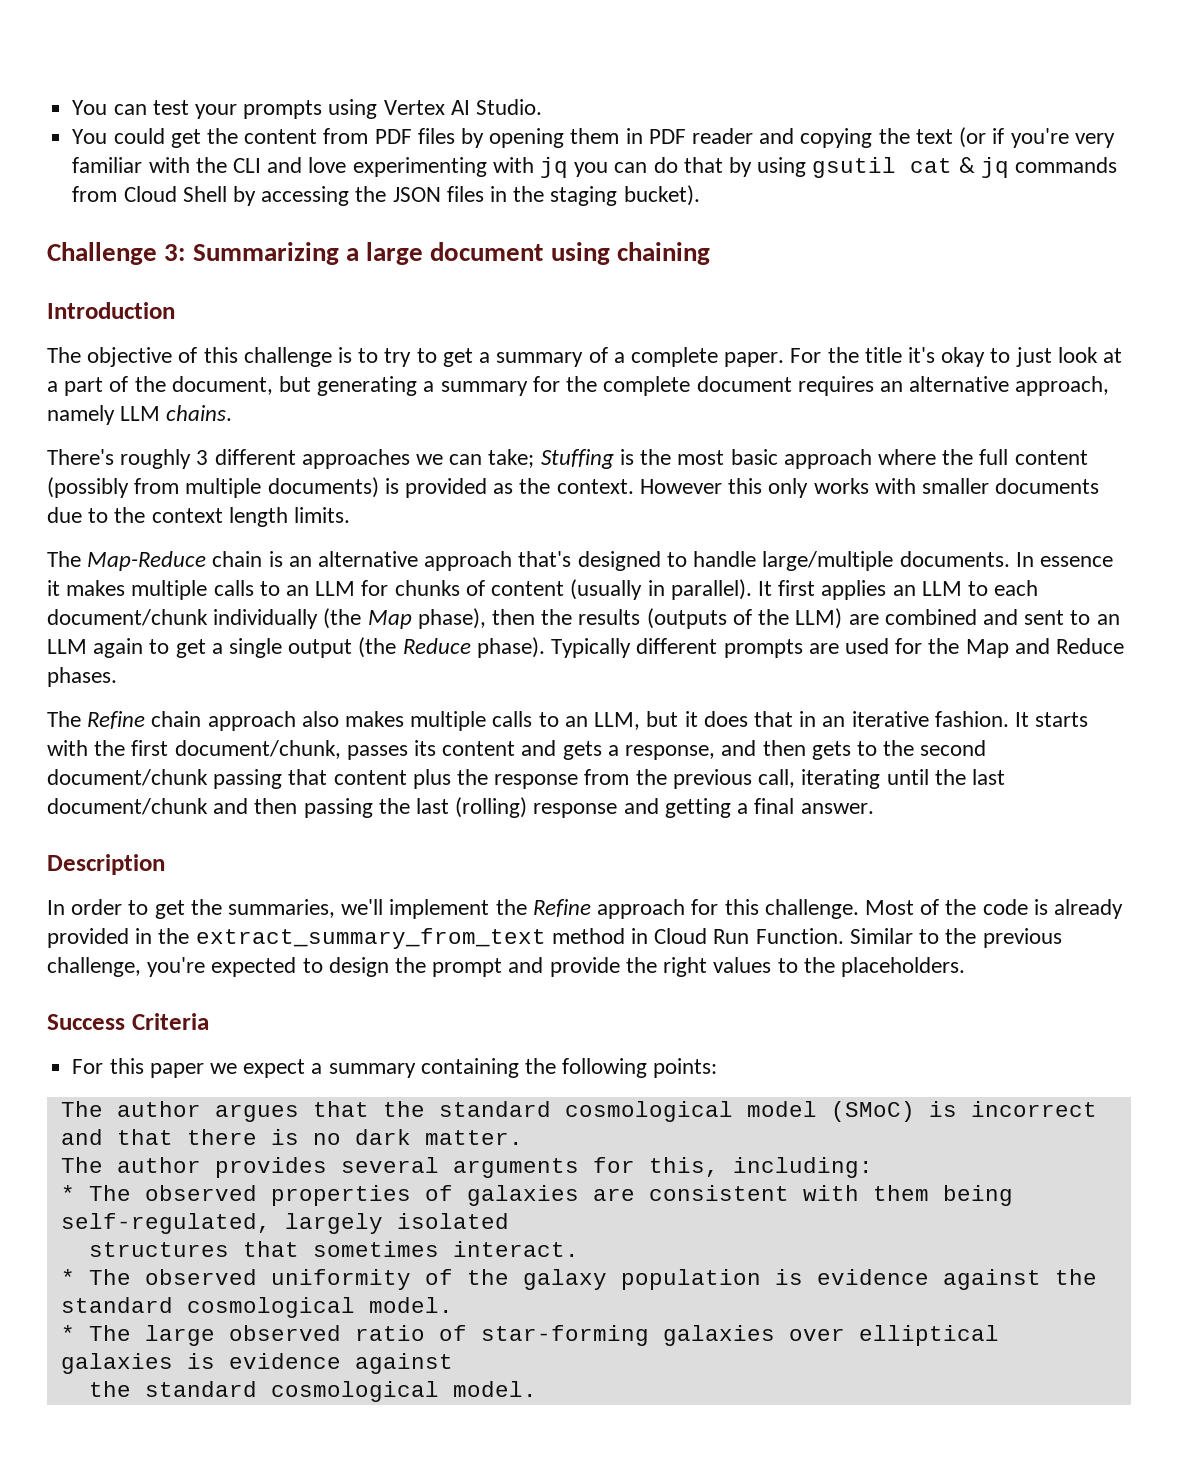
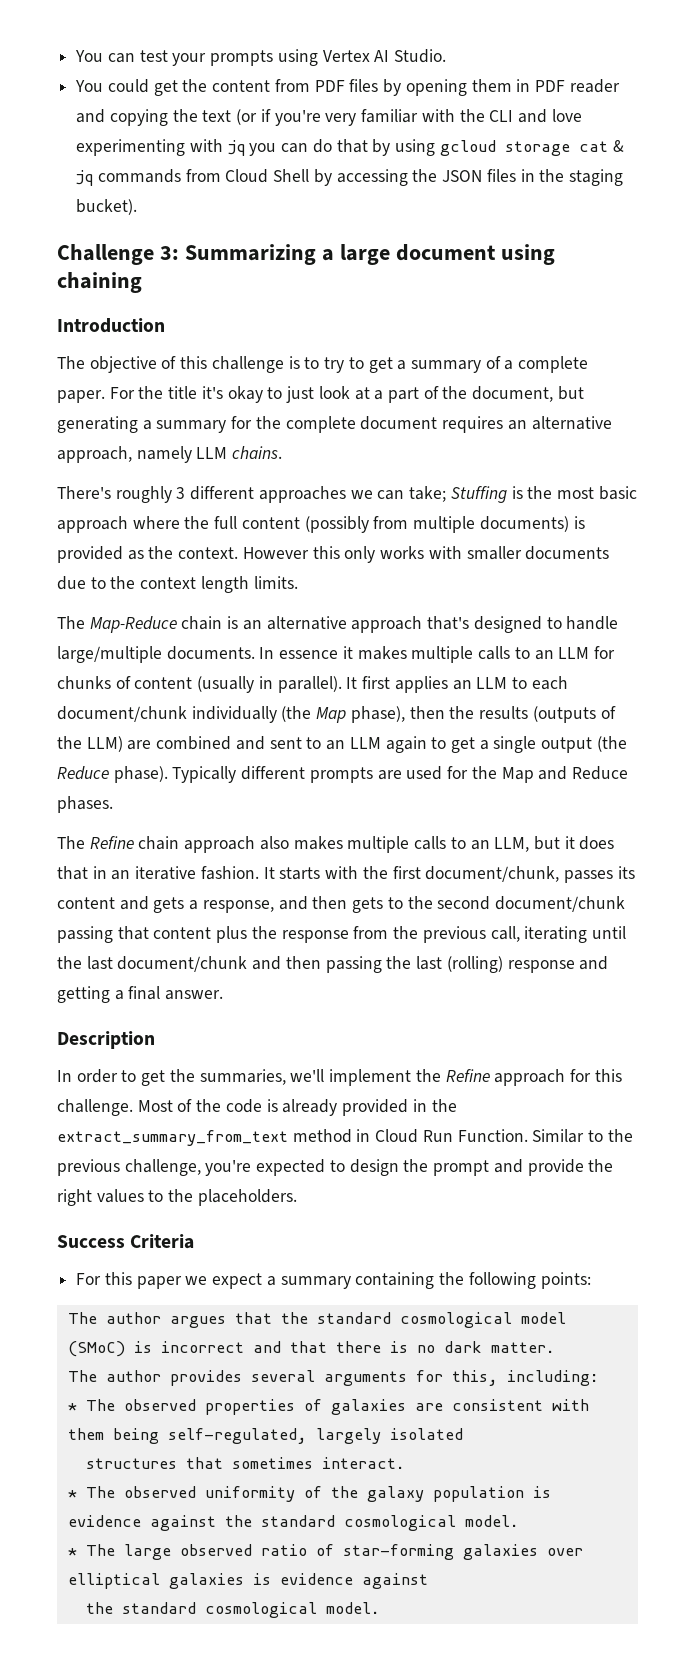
- You could get the content from PDF files by opening them in PDF reader and copying the text (or if you're very familiar with the CLI and love experimenting with jq you can do that by using gsutil cat & jq commands from Cloud Shell by accessing the JSON files in the staging bucket).
+ You could get the content from PDF files by opening them in PDF reader and copying the text (or if you're very familiar with the CLI and love experimenting with jq you can do that by using gcloud storage cat & jq commands from Cloud Shell by accessing the JSON files in the staging bucket).

